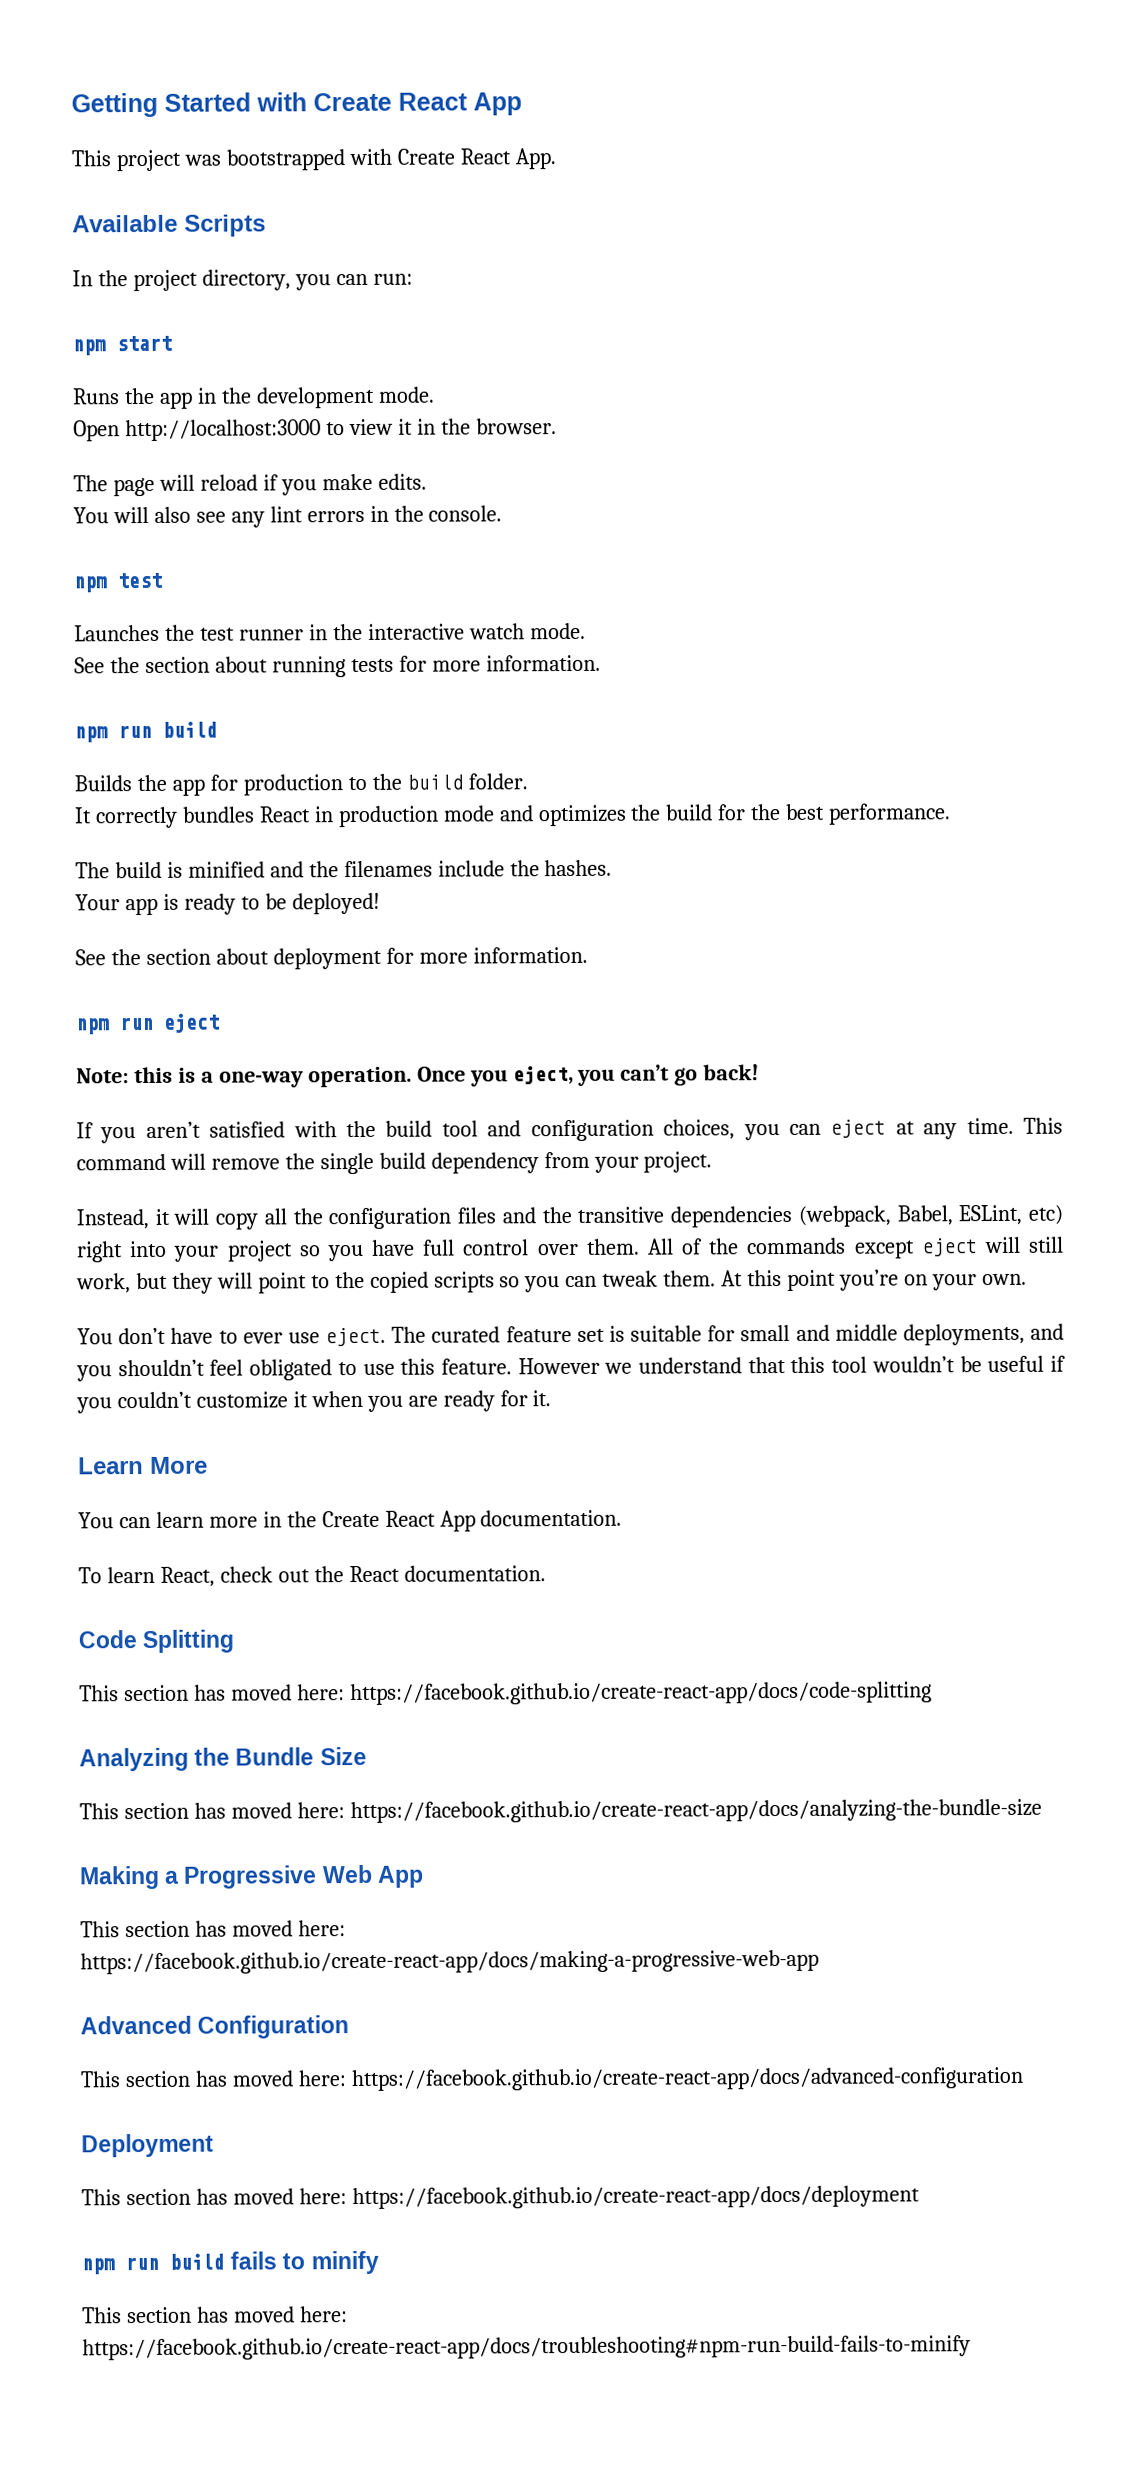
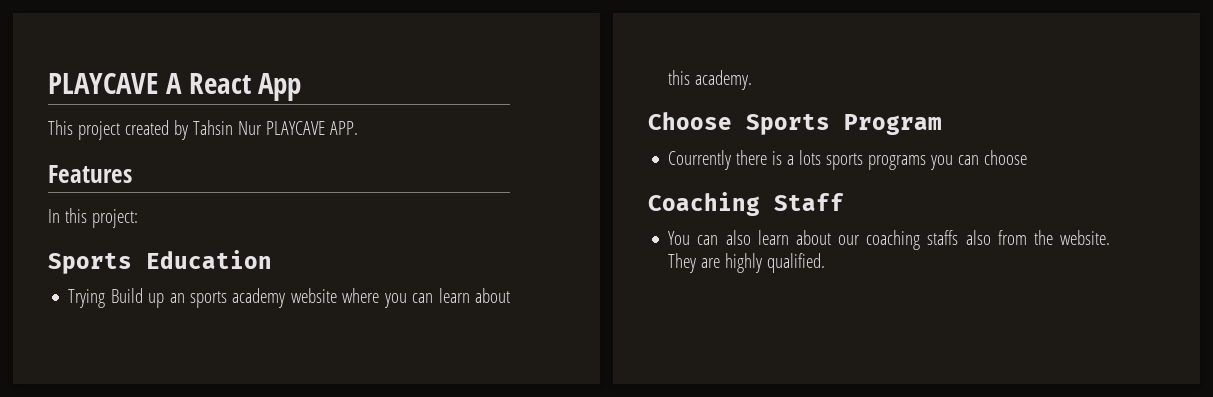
- Getting Started with Create React App
+ PLAYCAVE A React App
- This project was bootstrapped with Create React App.
- Available Scripts
- In the project directory, you can run:
- npm start
- Runs the app in the development mode.
- Open http://localhost:3000 to view it in the browser.
- The page will reload if you make edits.
- You will also see any lint errors in the console.
- npm test
- Launches the test runner in the interactive watch mode.
- See the section about running tests for more information.
- npm run build
- Builds the app for production to the build folder.
- It correctly bundles React in production mode and optimizes the build for the best performance.
- The build is minified and the filenames include the hashes.
- Your app is ready to be deployed!
- See the section about deployment for more information.
- npm run eject
- Note: this is a one-way operation. Once you eject, you can’t go back!
- If you aren’t satisfied with the build tool and configuration choices, you can eject at any time. This command will remove the single build dependency from your project.
- Instead, it will copy all the configuration files and the transitive dependencies (webpack, Babel, ESLint, etc) right into your project so you have full control over them. All of the commands except eject will still work, but they will point to the copied scripts so you can tweak them. At this point you’re on your own.
- You don’t have to ever use eject. The curated feature set is suitable for small and middle deployments, and you shouldn’t feel obligated to use this feature. However we understand that this tool wouldn’t be useful if you couldn’t customize it when you are ready for it.
- Learn More
- You can learn more in the Create React App documentation.
- To learn React, check out the React documentation.
- Code Splitting
- This section has moved here: https://facebook.github.io/create-react-app/docs/code-splitting
- Analyzing the Bundle Size
- This section has moved here: https://facebook.github.io/create-react-app/docs/analyzing-the-bundle-size
- Making a Progressive Web App
- This section has moved here: https://facebook.github.io/create-react-app/docs/making-a-progressive-web-app
- Advanced Configuration
- This section has moved here: https://facebook.github.io/create-react-app/docs/advanced-configuration
- Deployment
- This section has moved here: https://facebook.github.io/create-react-app/docs/deployment
- npm run build fails to minify
- This section has moved here: https://facebook.github.io/create-react-app/docs/troubleshooting#npm-run-build-fails-to-minify
+ This project created by Tahsin Nur PLAYCAVE APP.
+ Features
+ In this project:
+ Sports Education
+ Trying Build up an sports academy website where you can learn about this academy.
+ Choose Sports Program
+ Courrently there is a lots sports programs you can choose
+ Coaching Staff
+ You can also learn about our coaching staffs also from the website. They are highly qualified.

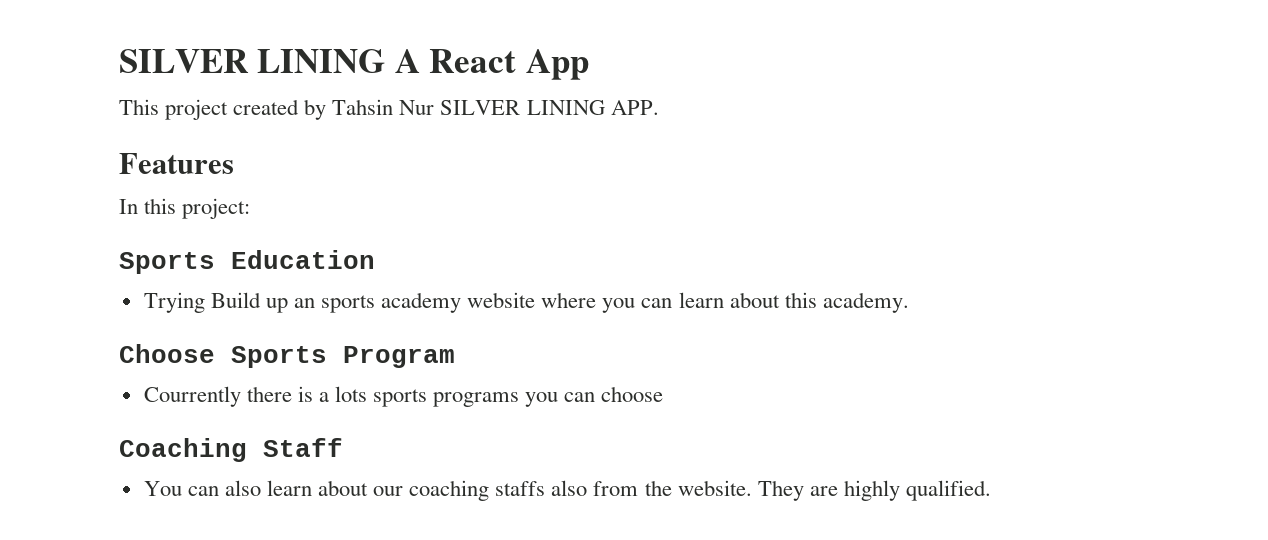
- PLAYCAVE A React App
+ SILVER LINING A React App
- This project created by Tahsin Nur PLAYCAVE APP.
+ This project created by Tahsin Nur SILVER LINING APP.

